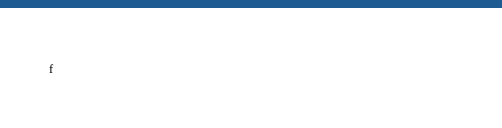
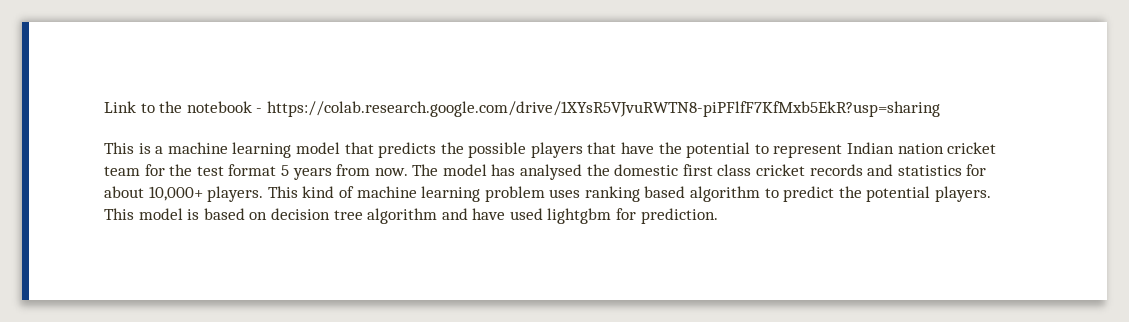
- f
+ Link to the notebook - https://colab.research.google.com/drive/1XYsR5VJvuRWTN8-piPFlfF7KfMxb5EkR?usp=sharing
+ This is a machine learning model that predicts the possible players that have the potential to represent Indian nation cricket team for the test format 5 years from now. The model has analysed the domestic first class cricket records and statistics for about 10,000+ players. This kind of machine learning problem uses ranking based algorithm to predict the potential players. This model is based on decision tree algorithm and have used lightgbm for prediction.

